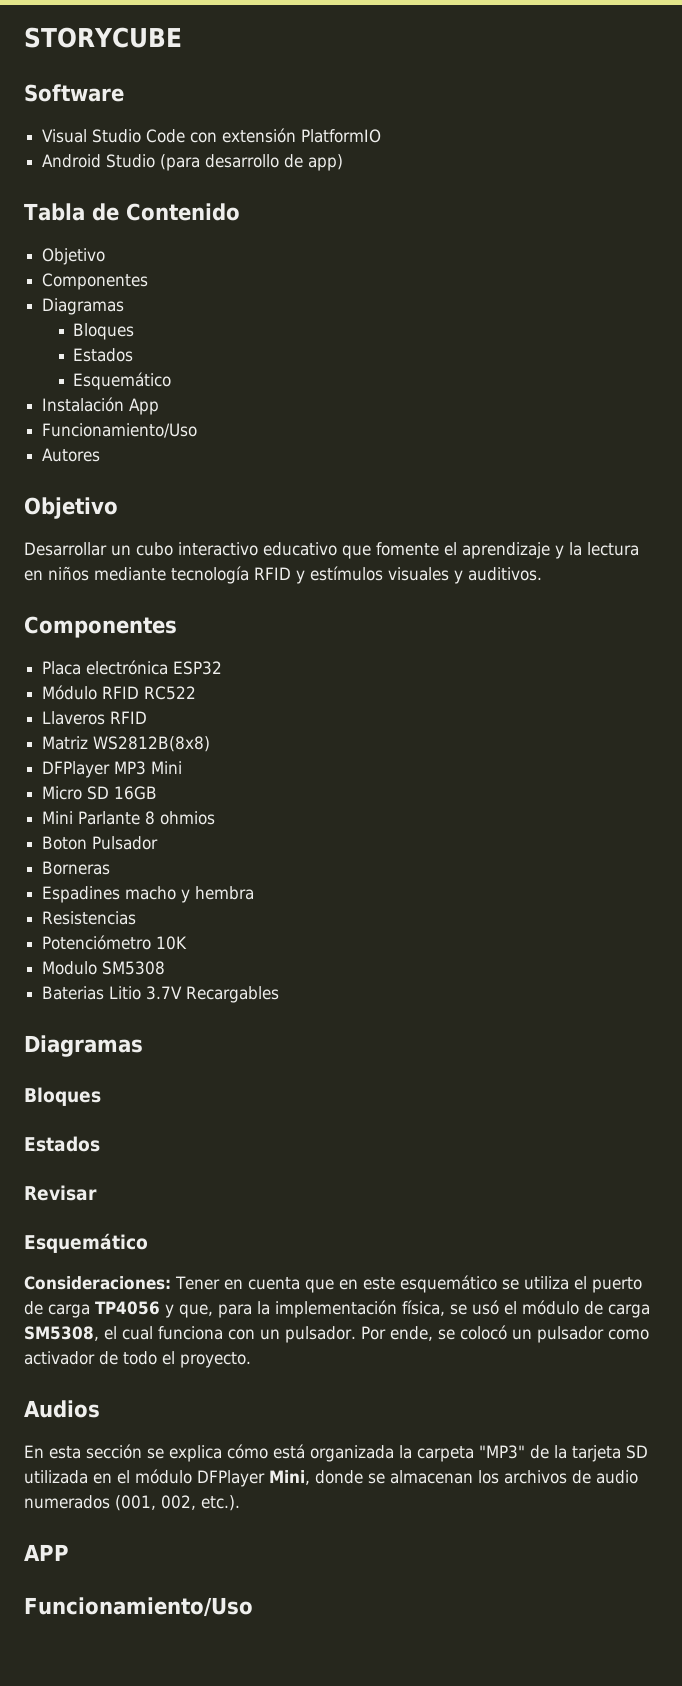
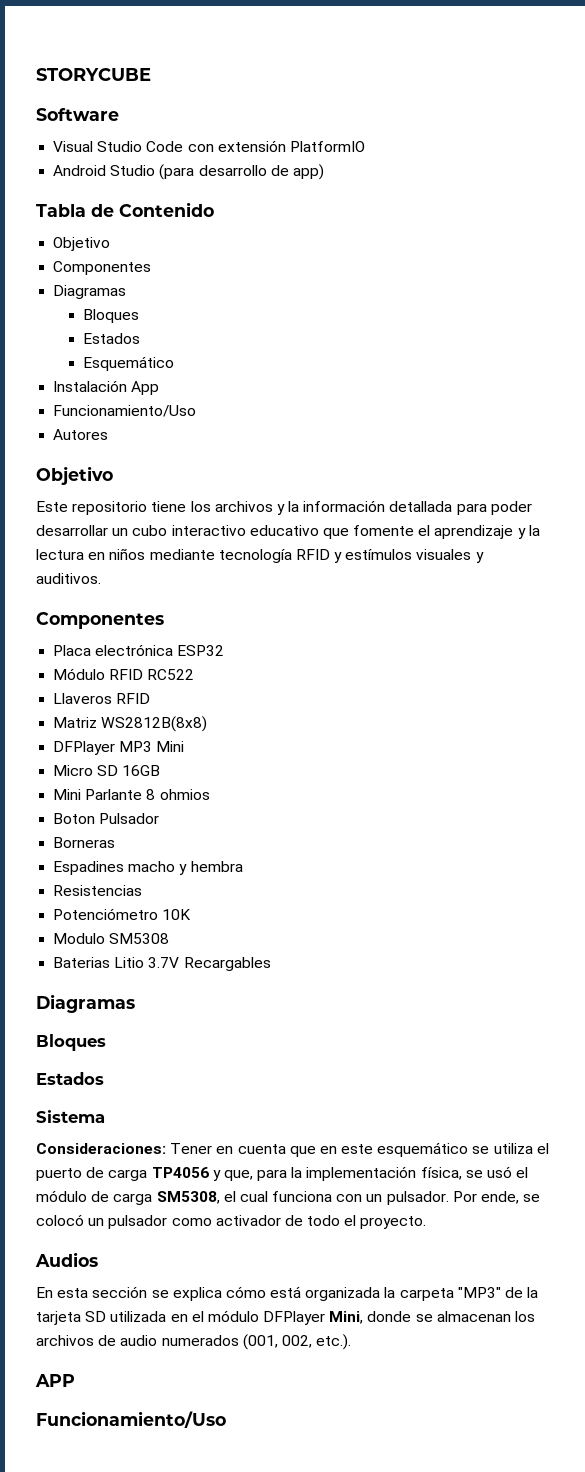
- Desarrollar un cubo interactivo educativo que fomente el aprendizaje y la lectura en niños mediante tecnología RFID y estímulos visuales y auditivos.
+ Este repositorio tiene los archivos y la información detallada para poder desarrollar un cubo interactivo educativo que fomente el aprendizaje y la lectura en niños mediante tecnología RFID y estímulos visuales y auditivos.
- Revisar
- Esquemático
+ Sistema

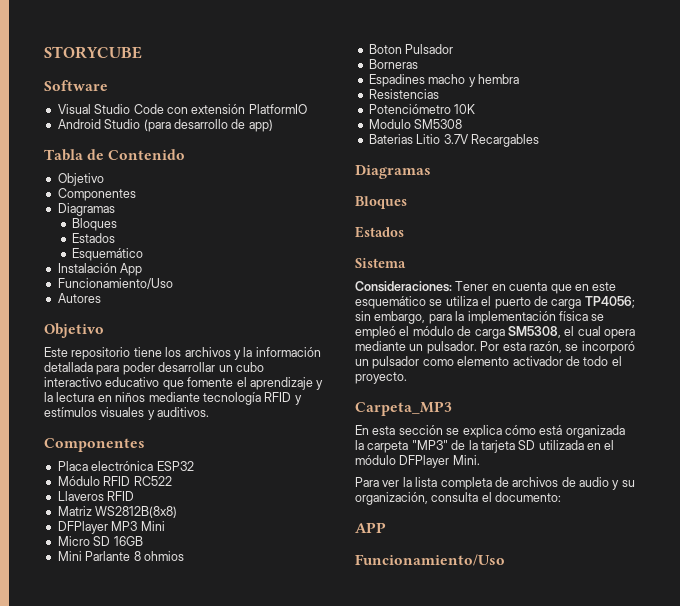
- Consideraciones: Tener en cuenta que en este esquemático se utiliza el puerto de carga TP4056 y que, para la implementación física, se usó el módulo de carga SM5308, el cual funciona con un pulsador.
+ Consideraciones: Tener en cuenta que en este esquemático se utiliza el puerto de carga TP4056; sin embargo, para la implementación física se empleó el módulo de carga SM5308, el cual opera mediante un pulsador.
- Por ende, se colocó un pulsador como activador de todo el proyecto.
+ Por esta razón, se incorporó un pulsador como elemento activador de todo el proyecto.
- Audios
+ Carpeta_MP3
- En esta sección se explica cómo está organizada la carpeta "MP3" de la tarjeta SD utilizada en el módulo DFPlayer Mini, donde se almacenan los archivos de audio numerados (001, 002, etc.).
+ En esta sección se explica cómo está organizada la carpeta "MP3" de la tarjeta SD utilizada en el módulo DFPlayer Mini.
+ Para ver la lista completa de archivos de audio y su organización, consulta el documento:

